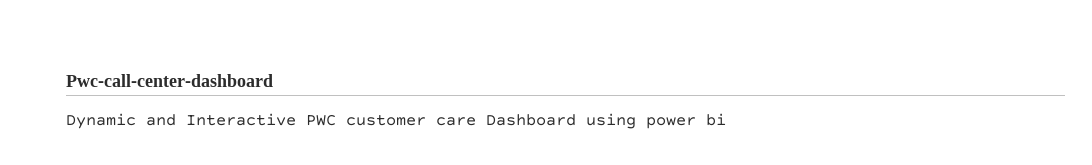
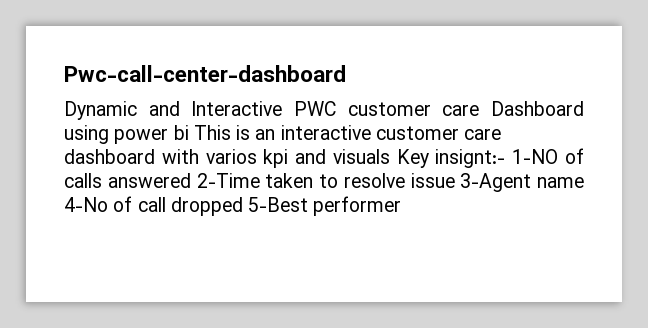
- Dynamic and Interactive PWC customer care Dashboard using power bi
+ Dynamic and Interactive PWC customer care Dashboard using power bi This is an interactive customer care dashboard with varios kpi and visuals Key insignt:- 1-NO of calls answered 2-Time taken to resolve issue 3-Agent name 4-No of call dropped 5-Best performer

